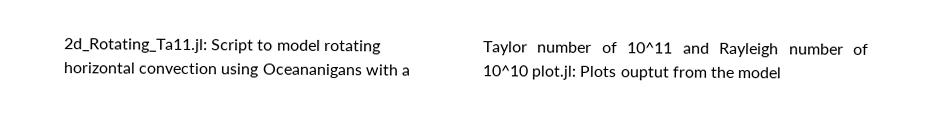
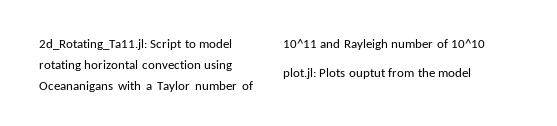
- 2d_Rotating_Ta11.jl: Script to model rotating horizontal convection using Oceananigans with a Taylor number of 10^11 and Rayleigh number of 10^10 plot.jl: Plots ouptut from the model
+ 2d_Rotating_Ta11.jl: Script to model rotating horizontal convection using Oceananigans with a Taylor number of 10^11 and Rayleigh number of 10^10
+ plot.jl: Plots ouptut from the model

